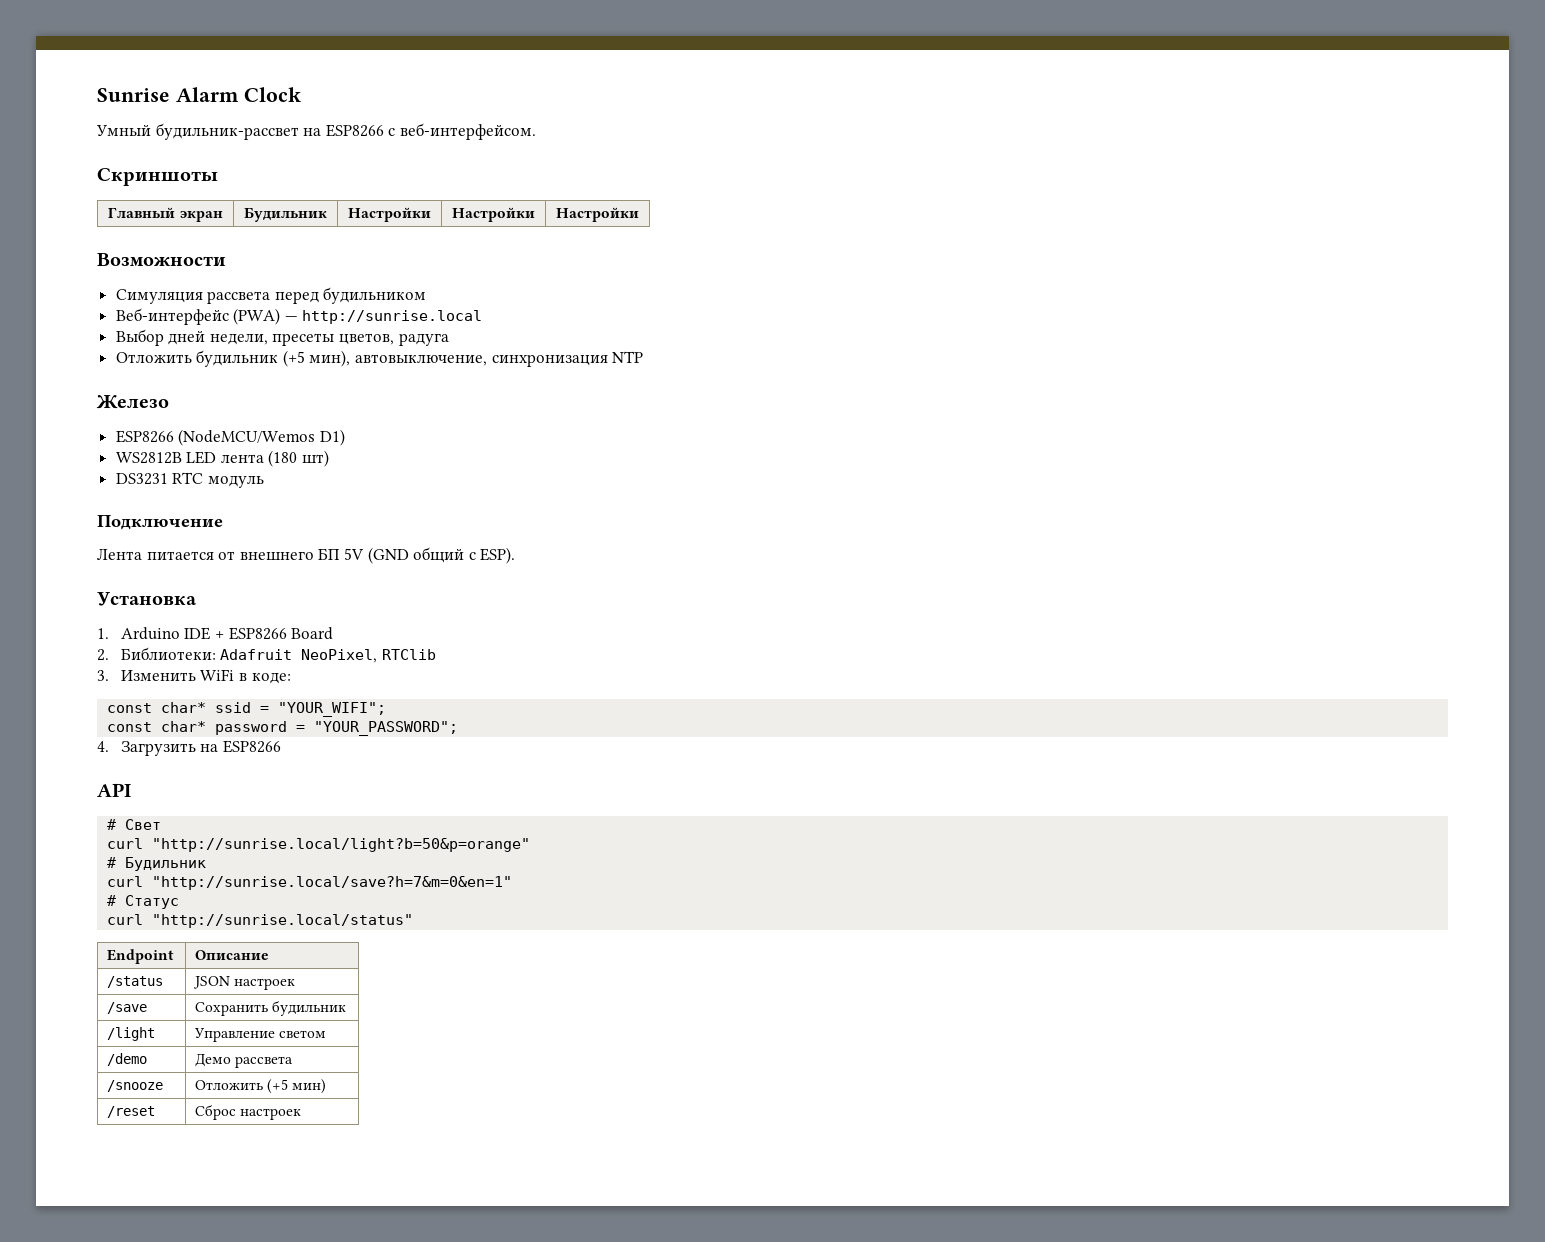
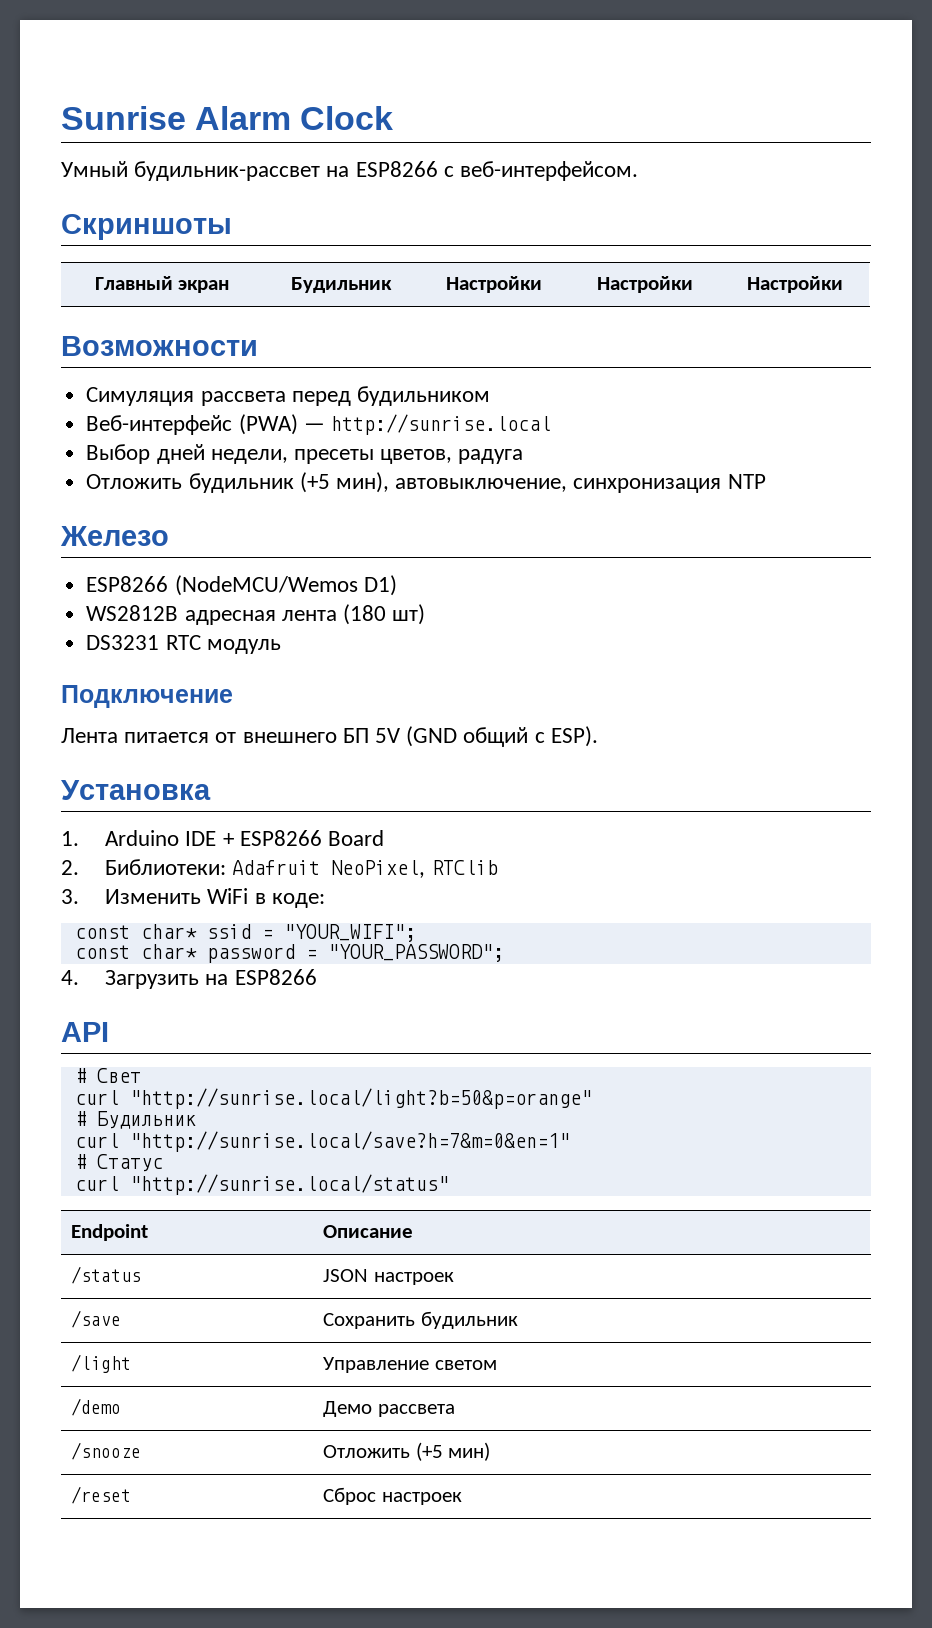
- WS2812B LED лента (180 шт)
+ WS2812B адресная лента (180 шт)

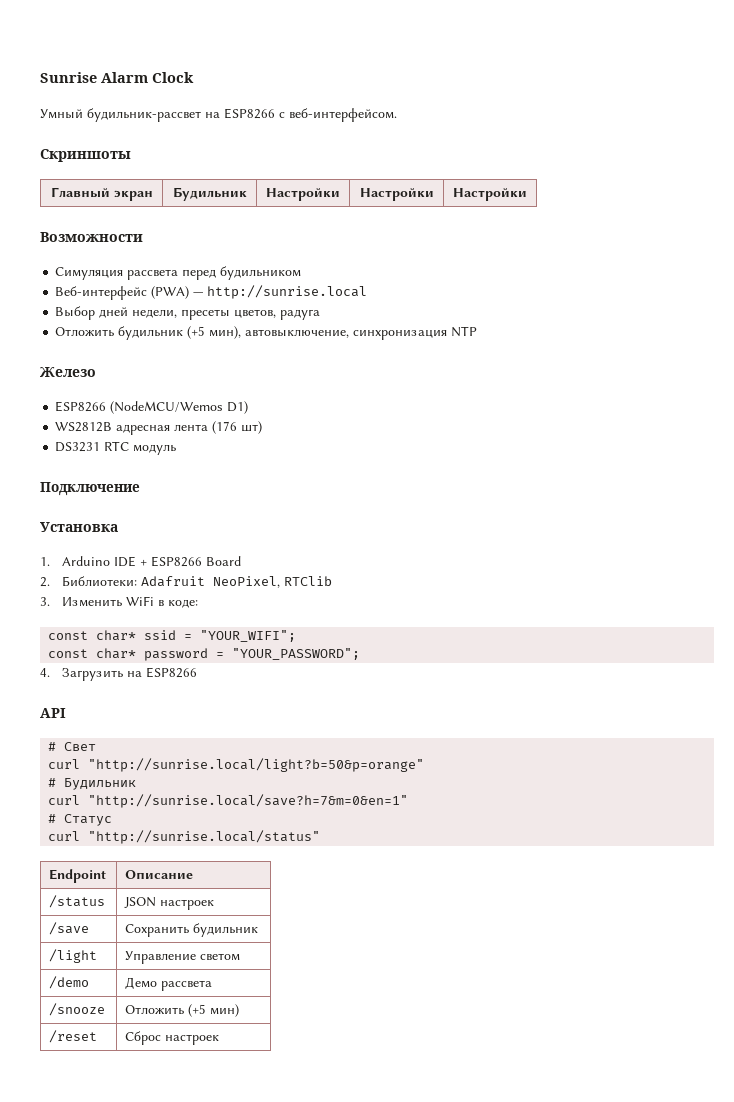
- WS2812B адресная лента (180 шт)
+ WS2812B адресная лента (176 шт)
- Лента питается от внешнего БП 5V (GND общий с ESP).

